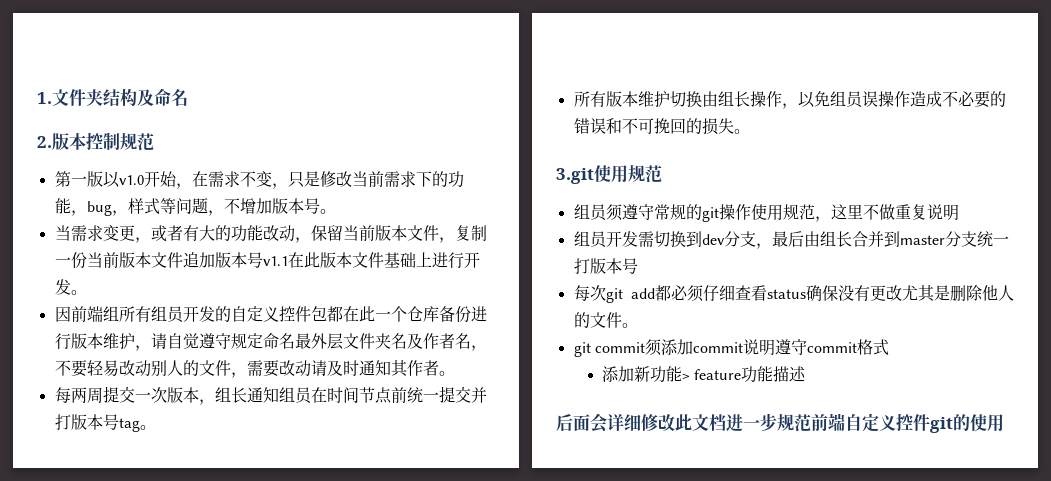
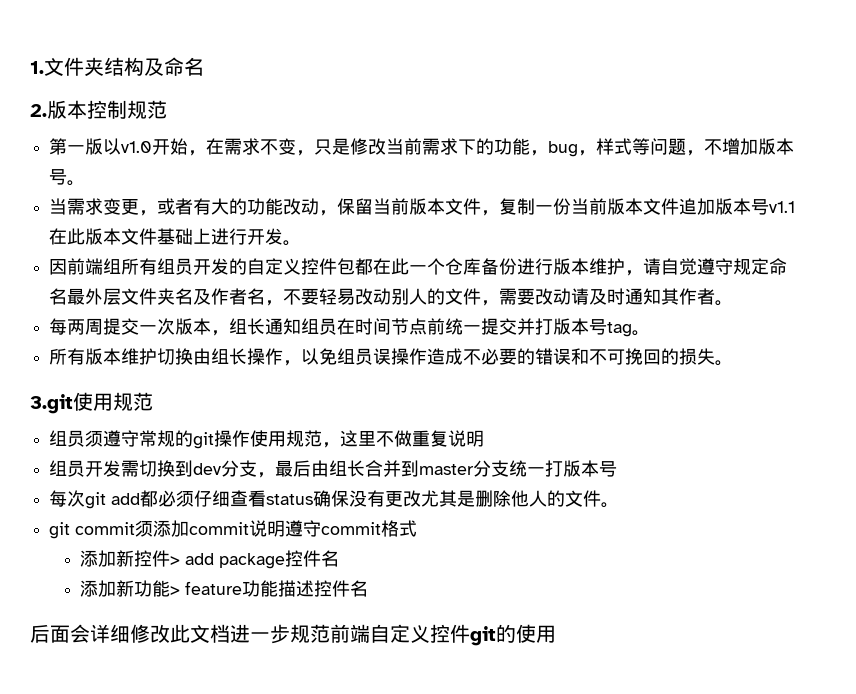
+ 添加新控件> add package控件名
- 添加新功能> feature功能描述
+ 添加新功能> feature功能描述控件名

